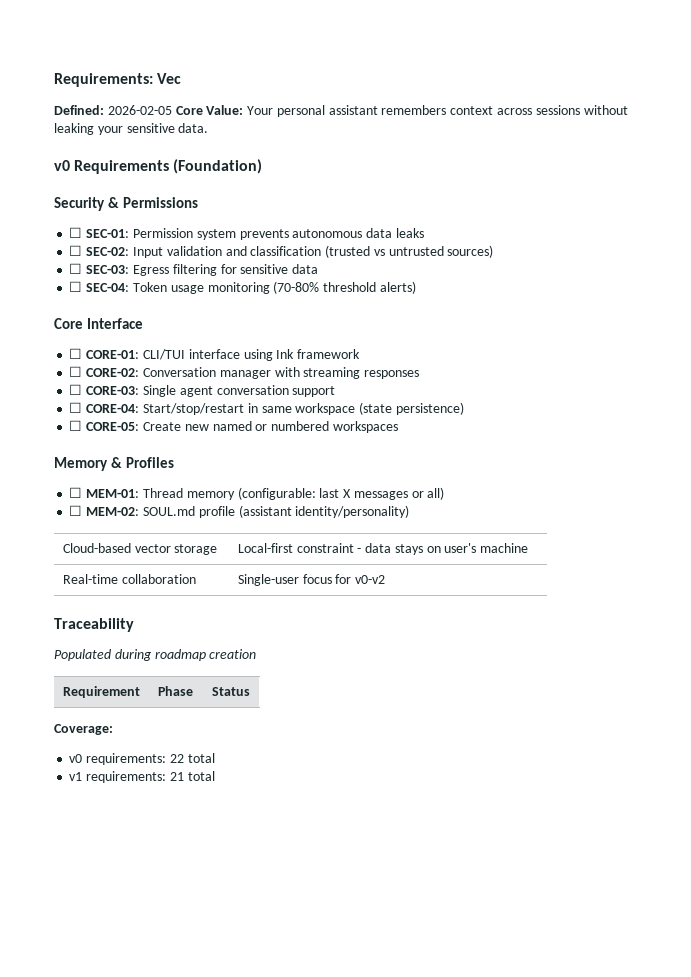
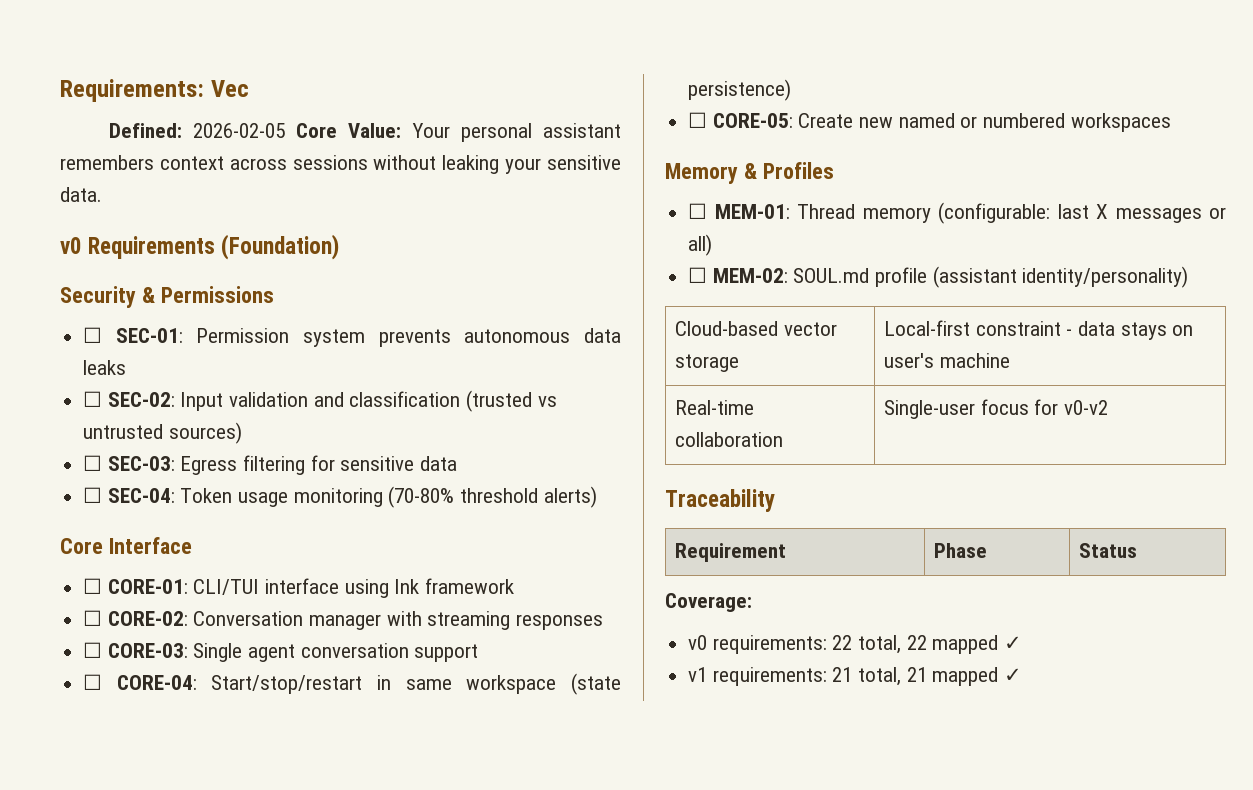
- Populated during roadmap creation
- v0 requirements: 22 total
+ v0 requirements: 22 total, 22 mapped ✓
- v1 requirements: 21 total
+ v1 requirements: 21 total, 21 mapped ✓

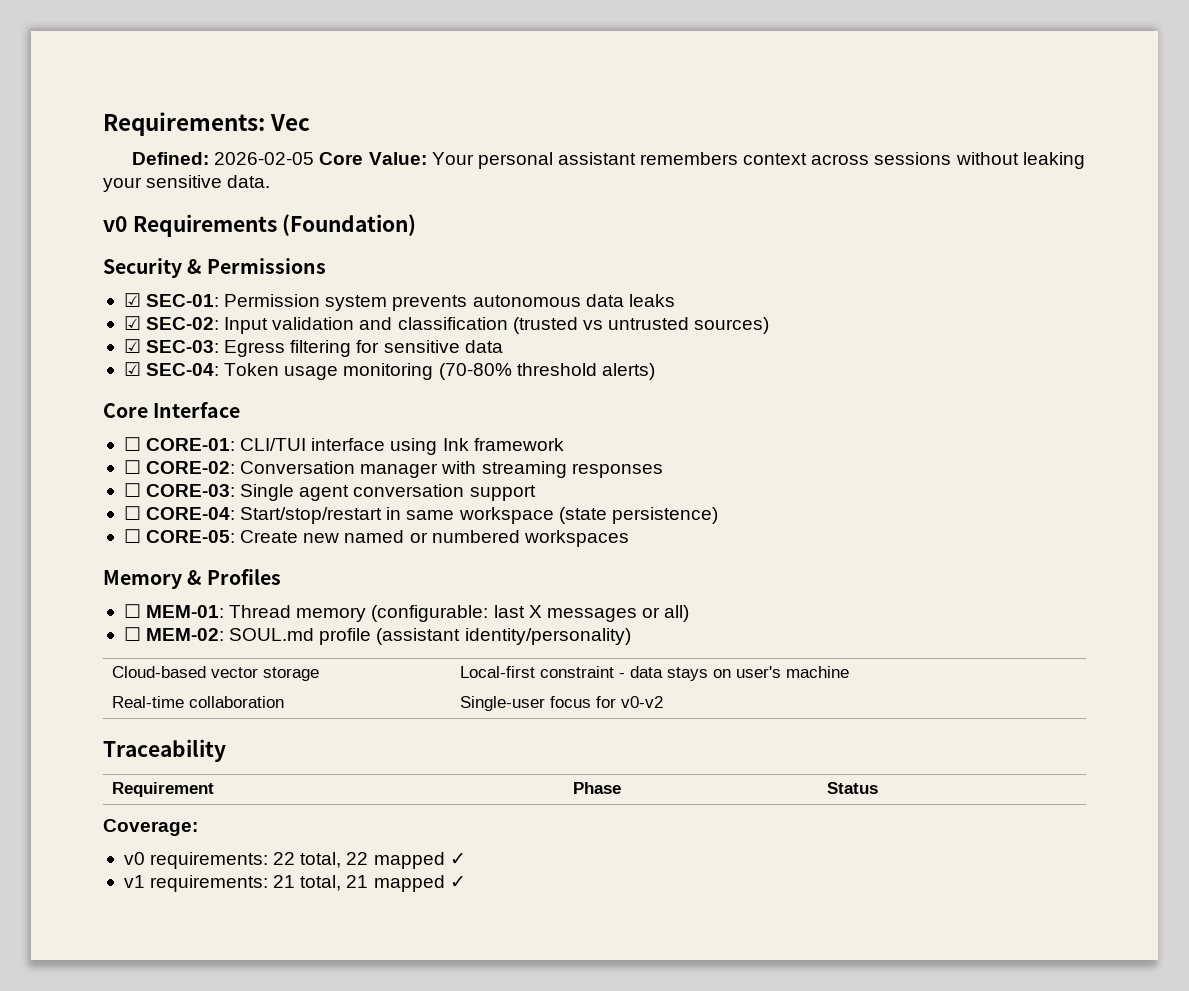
- ☐ SEC-01: Permission system prevents autonomous data leaks
+ ☑ SEC-01: Permission system prevents autonomous data leaks
- ☐ SEC-02: Input validation and classification (trusted vs untrusted sources)
+ ☑ SEC-02: Input validation and classification (trusted vs untrusted sources)
- ☐ SEC-03: Egress filtering for sensitive data
+ ☑ SEC-03: Egress filtering for sensitive data
- ☐ SEC-04: Token usage monitoring (70-80% threshold alerts)
+ ☑ SEC-04: Token usage monitoring (70-80% threshold alerts)

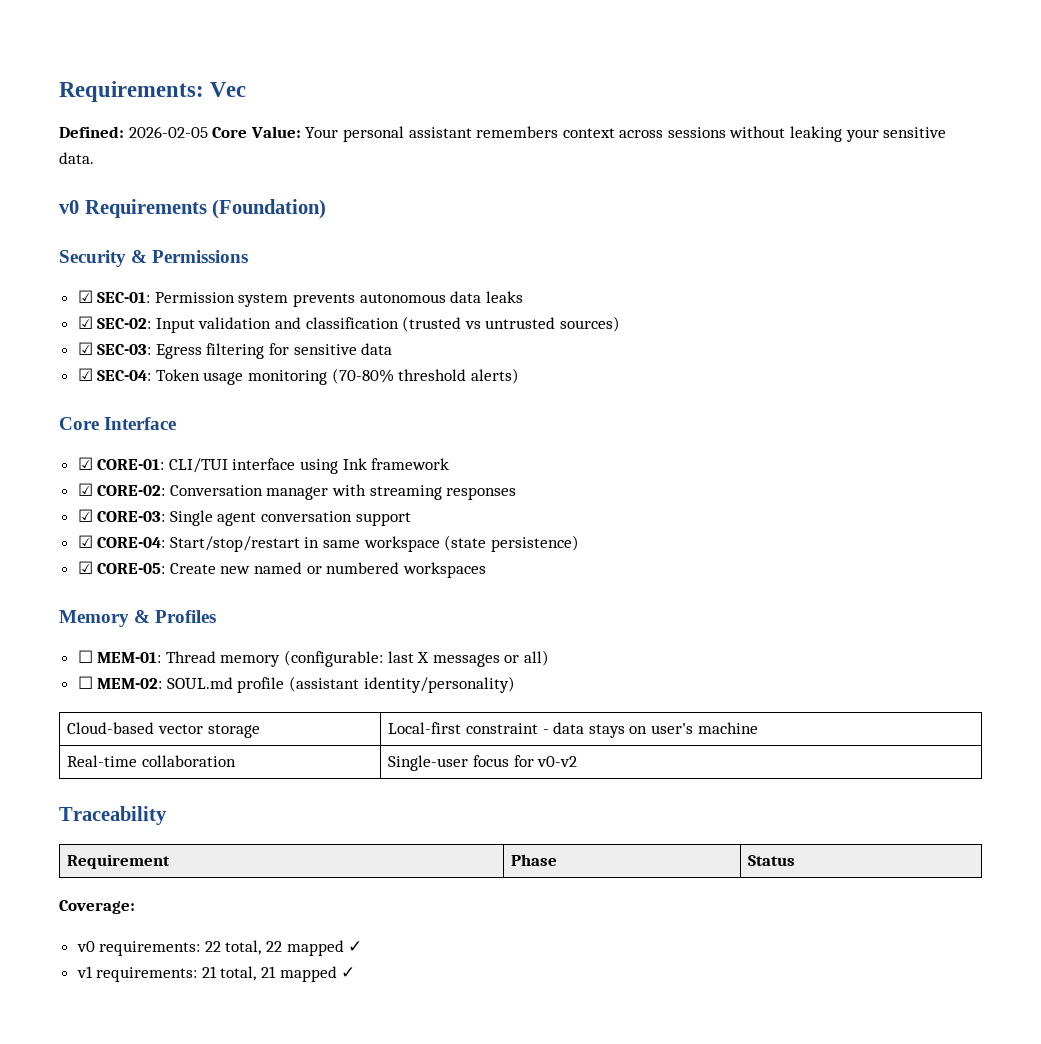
- ☐ CORE-01: CLI/TUI interface using Ink framework
+ ☑ CORE-01: CLI/TUI interface using Ink framework
- ☐ CORE-02: Conversation manager with streaming responses
+ ☑ CORE-02: Conversation manager with streaming responses
- ☐ CORE-03: Single agent conversation support
+ ☑ CORE-03: Single agent conversation support
- ☐ CORE-04: Start/stop/restart in same workspace (state persistence)
+ ☑ CORE-04: Start/stop/restart in same workspace (state persistence)
- ☐ CORE-05: Create new named or numbered workspaces
+ ☑ CORE-05: Create new named or numbered workspaces

